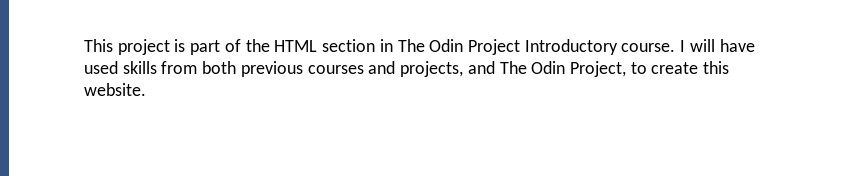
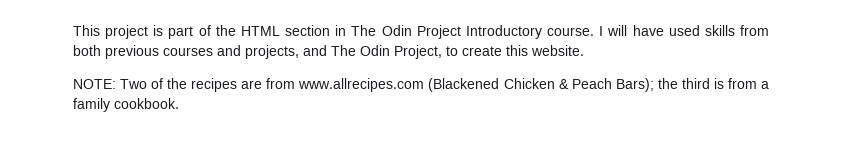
+ NOTE: Two of the recipes are from www.allrecipes.com (Blackened Chicken & Peach Bars); the third is from a family cookbook.

